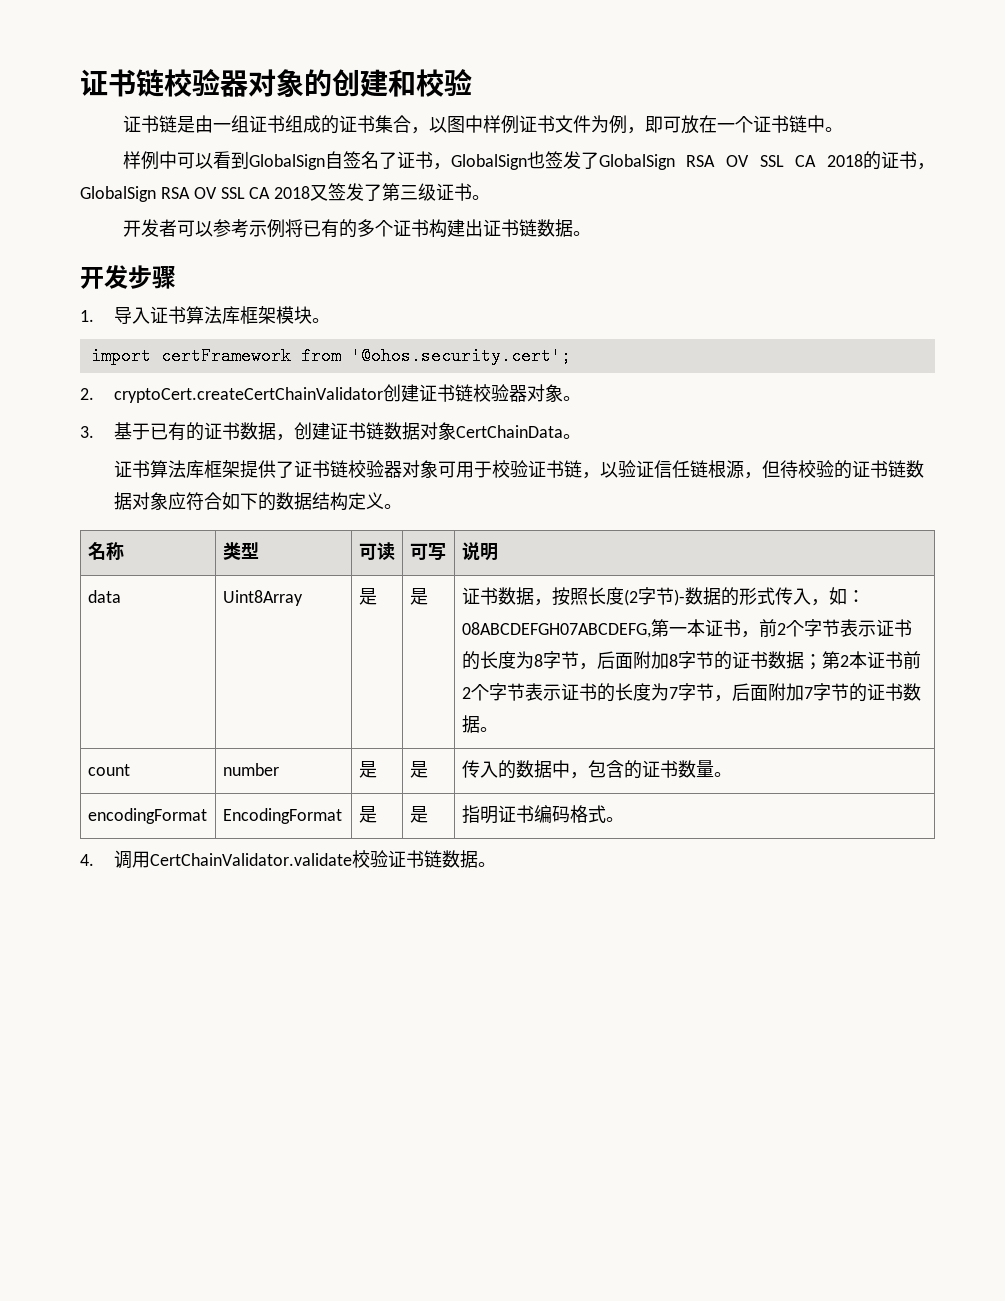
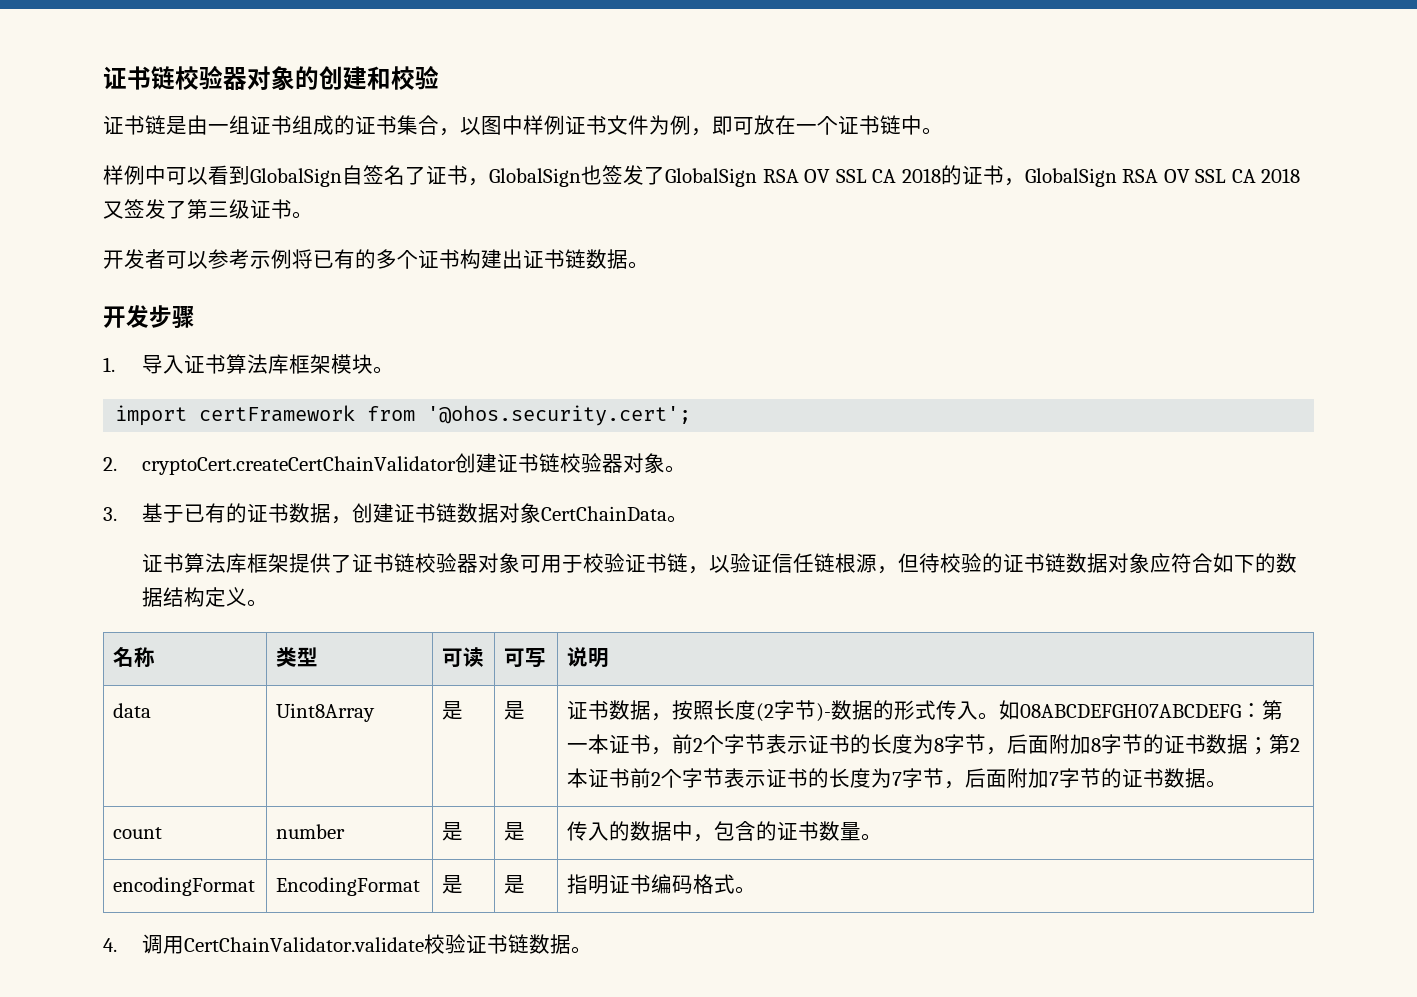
- 证书数据，按照长度(2字节)-数据的形式传入，如：08ABCDEFGH07ABCDEFG,第一本证书，前2个字节表示证书的长度为8字节，后面附加8字节的证书数据；第2本证书前2个字节表示证书的长度为7字节，后面附加7字节的证书数据。
+ 证书数据，按照长度(2字节)-数据的形式传入。如08ABCDEFGH07ABCDEFG：第一本证书，前2个字节表示证书的长度为8字节，后面附加8字节的证书数据；第2本证书前2个字节表示证书的长度为7字节，后面附加7字节的证书数据。

